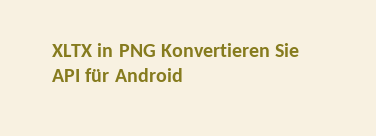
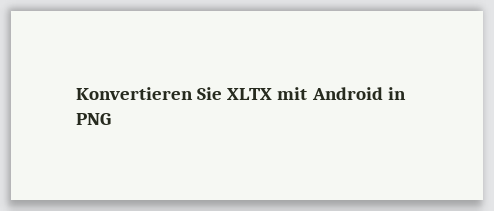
- XLTX in PNG Konvertieren Sie API für Android
+ Konvertieren Sie XLTX mit Android in PNG

